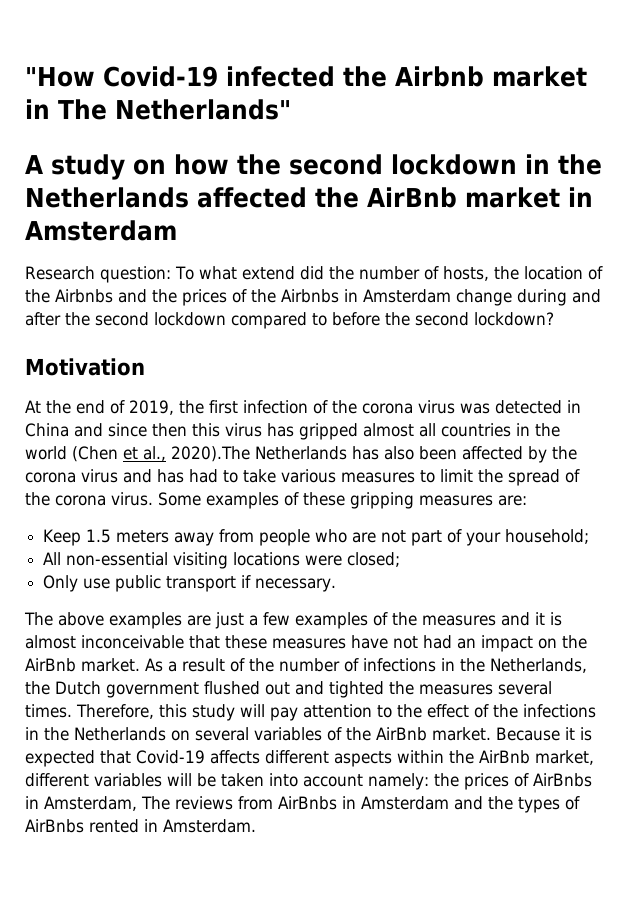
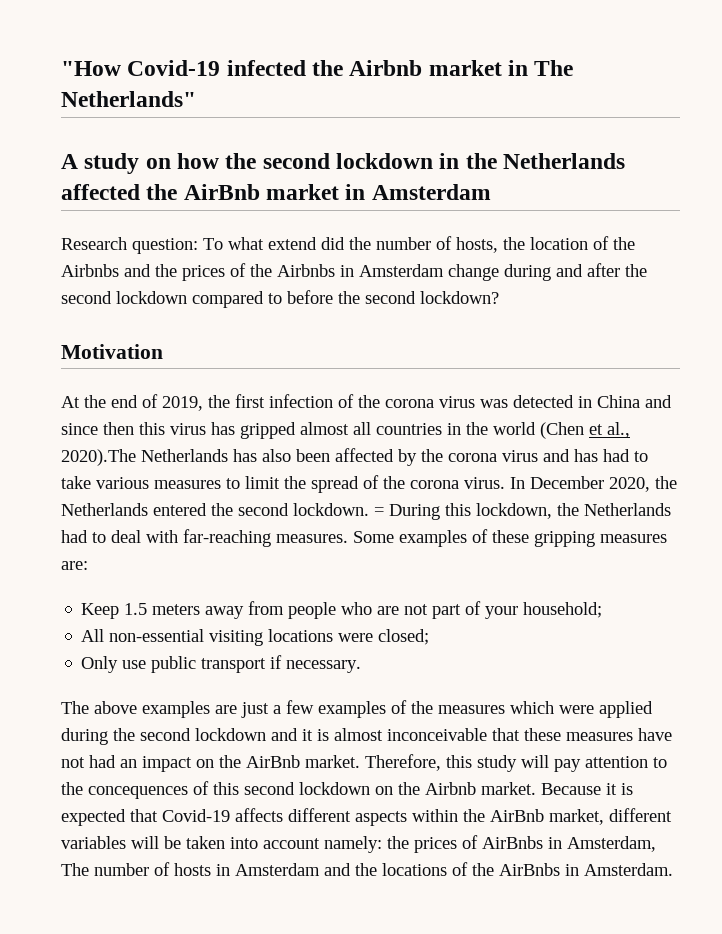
+ In December 2020, the Netherlands entered the second lockdown. = During this lockdown, the Netherlands had to deal with far-reaching measures.
- The above examples are just a few examples of the measures and it is almost inconceivable that these measures have not had an impact on the AirBnb market.
+ The above examples are just a few examples of the measures which were applied during the second lockdown and it is almost inconceivable that these measures have not had an impact on the AirBnb market.
- As a result of the number of infections in the Netherlands, the Dutch government flushed out and tighted the measures several times.
- Therefore, this study will pay attention to the effect of the infections in the Netherlands on several variables of the AirBnb market.
+ Therefore, this study will pay attention to the concequences of this second lockdown on the Airbnb market.
- Because it is expected that Covid-19 affects different aspects within the AirBnb market, different variables will be taken into account namely: the prices of AirBnbs in Amsterdam, The reviews from AirBnbs in Amsterdam and the types of AirBnbs rented in Amsterdam.
+ Because it is expected that Covid-19 affects different aspects within the AirBnb market, different variables will be taken into account namely: the prices of AirBnbs in Amsterdam, The number of hosts in Amsterdam and the locations of the AirBnbs in Amsterdam.

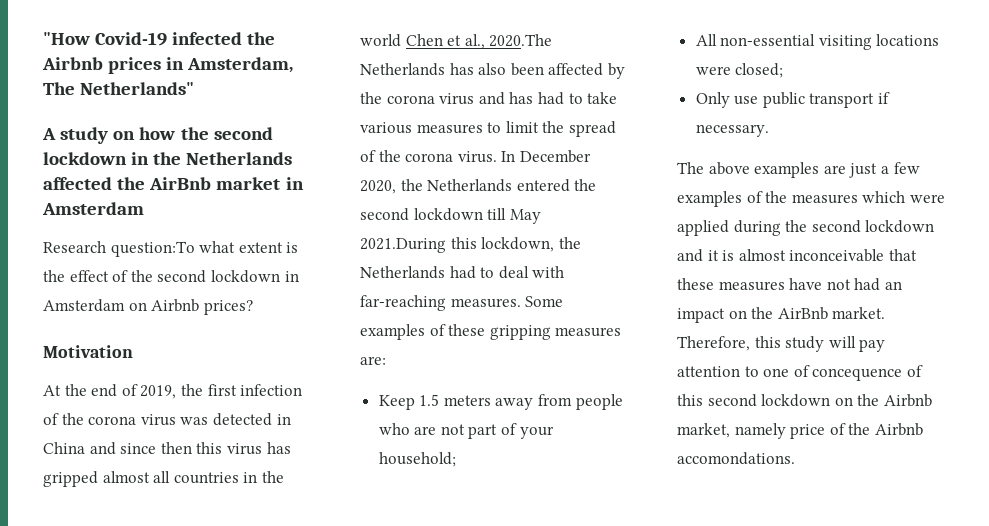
- "How Covid-19 infected the Airbnb market in The Netherlands"
+ "How Covid-19 infected the Airbnb prices in Amsterdam, The Netherlands"
- Research question: To what extend did the number of hosts, the location of the Airbnbs and the prices of the Airbnbs in Amsterdam change during and after the second lockdown compared to before the second lockdown?
+ Research question:To what extent is the effect of the second lockdown in Amsterdam on Airbnb prices?
- At the end of 2019, the first infection of the corona virus was detected in China and since then this virus has gripped almost all countries in the world (Chen et al., 2020).The Netherlands has also been affected by the corona virus and has had to take various measures to limit the spread of the corona virus.
+ At the end of 2019, the first infection of the corona virus was detected in China and since then this virus has gripped almost all countries in the world Chen et al., 2020.The Netherlands has also been affected by the corona virus and has had to take various measures to limit the spread of the corona virus.
- In December 2020, the Netherlands entered the second lockdown. = During this lockdown, the Netherlands had to deal with far-reaching measures.
+ In December 2020, the Netherlands entered the second lockdown till May 2021.During this lockdown, the Netherlands had to deal with far-reaching measures.
- Therefore, this study will pay attention to the concequences of this second lockdown on the Airbnb market. Because it is expected that Covid-19 affects different aspects within the AirBnb market, different variables will be taken into account namely: the prices of AirBnbs in Amsterdam, The number of hosts in Amsterdam and the locations of the AirBnbs in Amsterdam.
+ Therefore, this study will pay attention to one of concequence of this second lockdown on the Airbnb market, namely price of the Airbnb accomondations.

